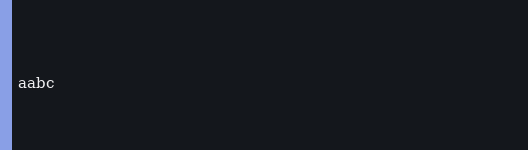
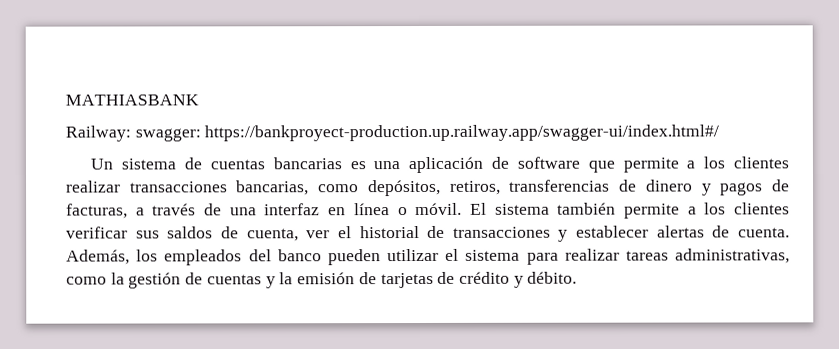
- aabc
+ MATHIASBANK
+ Railway: swagger: https://bankproyect-production.up.railway.app/swagger-ui/index.html#/
+ Un sistema de cuentas bancarias es una aplicación de software que permite a los clientes realizar transacciones bancarias, como depósitos, retiros, transferencias de dinero y pagos de facturas, a través de una interfaz en línea o móvil. El sistema también permite a los clientes verificar sus saldos de cuenta, ver el historial de transacciones y establecer alertas de cuenta. Además, los empleados del banco pueden utilizar el sistema para realizar tareas administrativas, como la gestión de cuentas y la emisión de tarjetas de crédito y débito.

